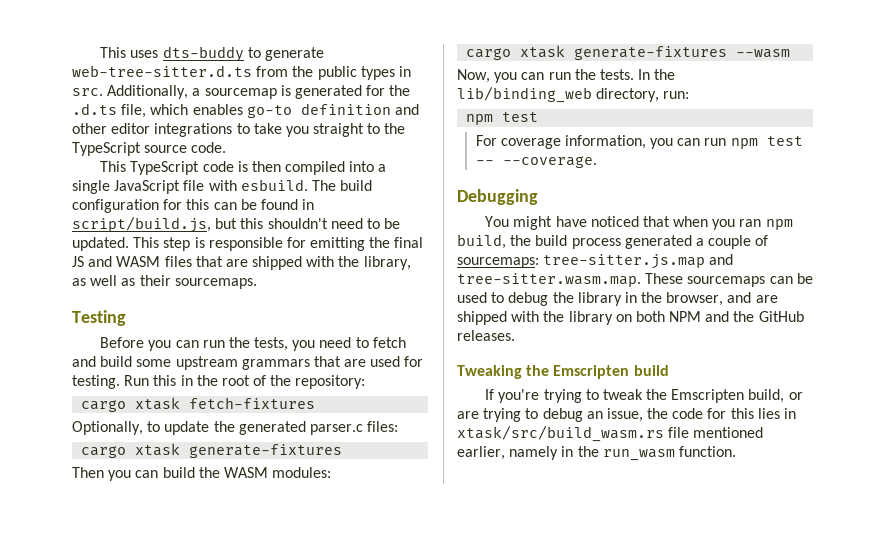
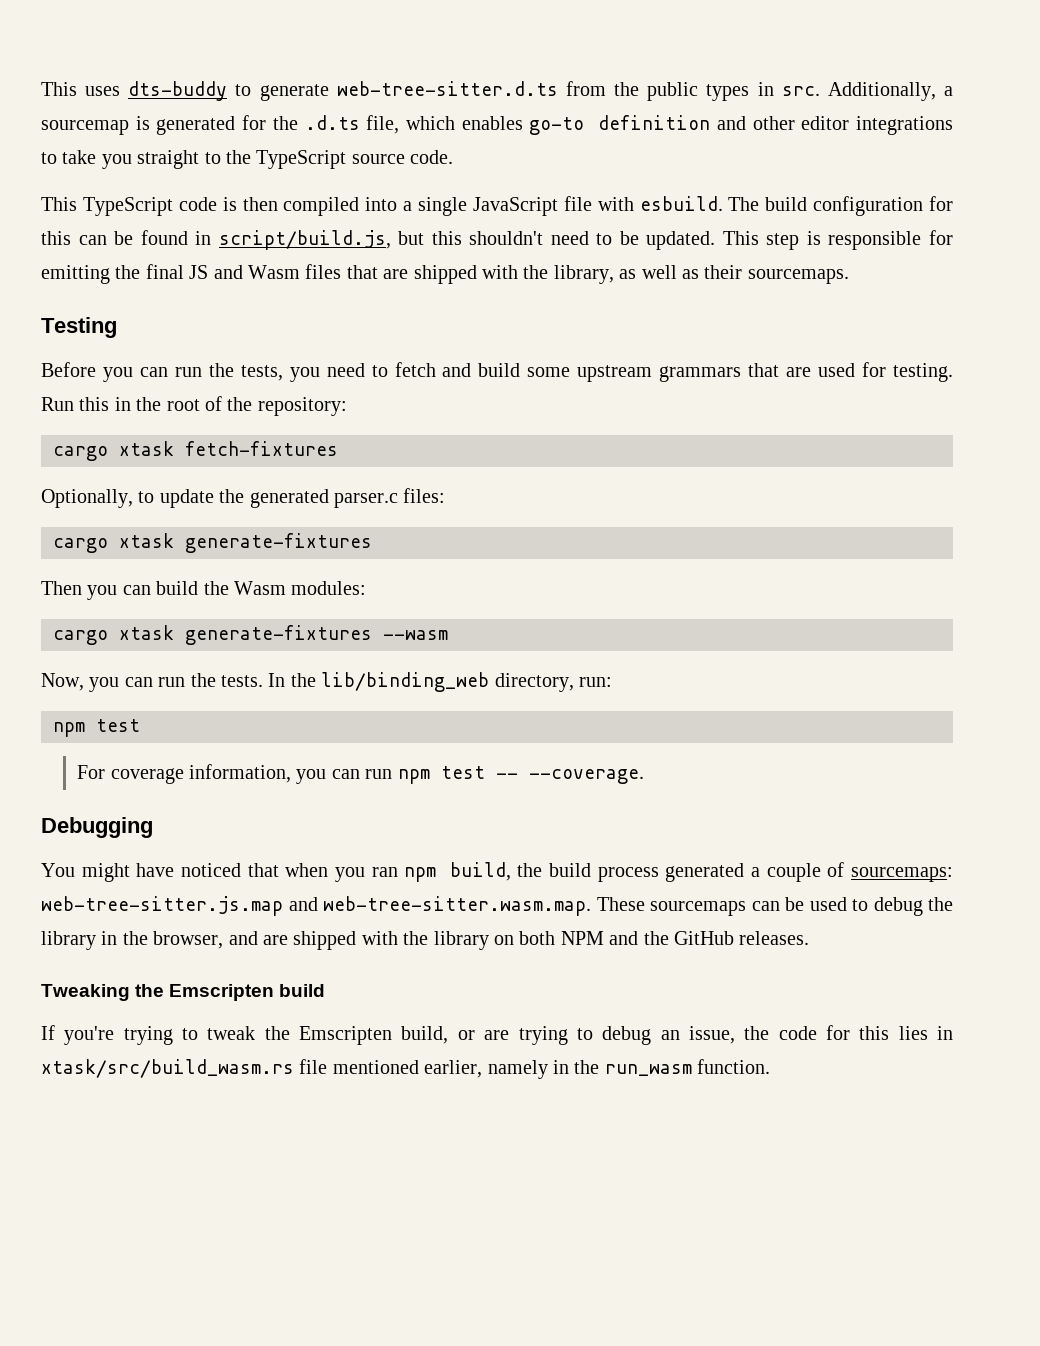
- This step is responsible for emitting the final JS and WASM files that are shipped with the library, as well as their sourcemaps.
+ This step is responsible for emitting the final JS and Wasm files that are shipped with the library, as well as their sourcemaps.
- Then you can build the WASM modules:
+ Then you can build the Wasm modules:
- You might have noticed that when you ran npm build, the build process generated a couple of sourcemaps: tree-sitter.js.map and tree-sitter.wasm.map. These sourcemaps can be used to debug the library in the browser, and are shipped with the library on both NPM and the GitHub releases.
+ You might have noticed that when you ran npm build, the build process generated a couple of sourcemaps: web-tree-sitter.js.map and web-tree-sitter.wasm.map. These sourcemaps can be used to debug the library in the browser, and are shipped with the library on both NPM and the GitHub releases.

